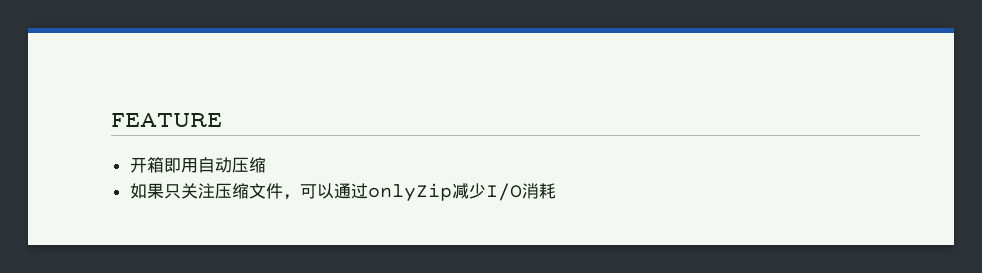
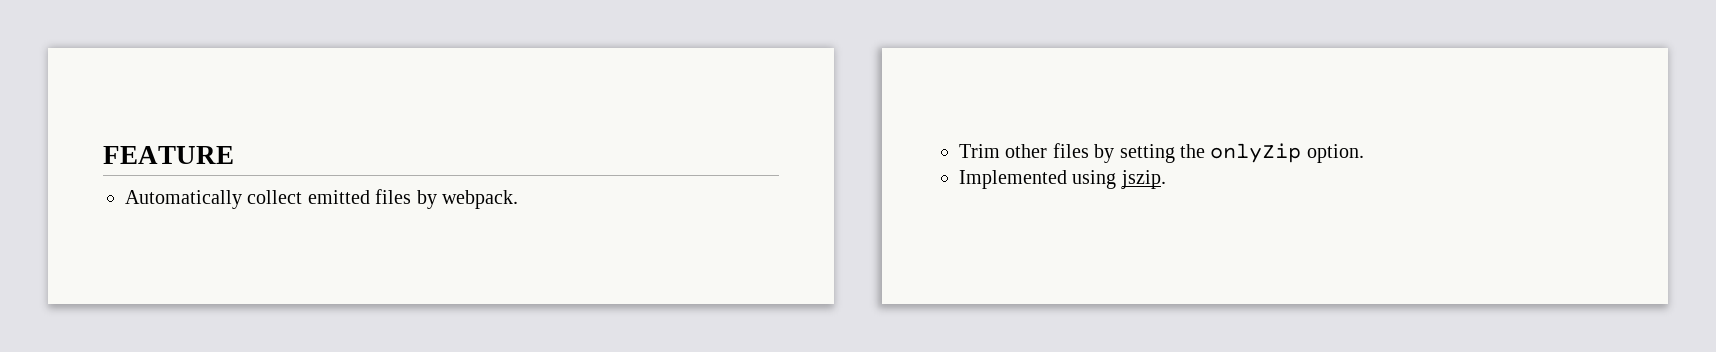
- 开箱即用自动压缩
- 如果只关注压缩文件，可以通过onlyZip减少I/O消耗
+ Automatically collect emitted files by webpack.
+ Trim other files by setting the onlyZip option.
+ Implemented using jszip.

